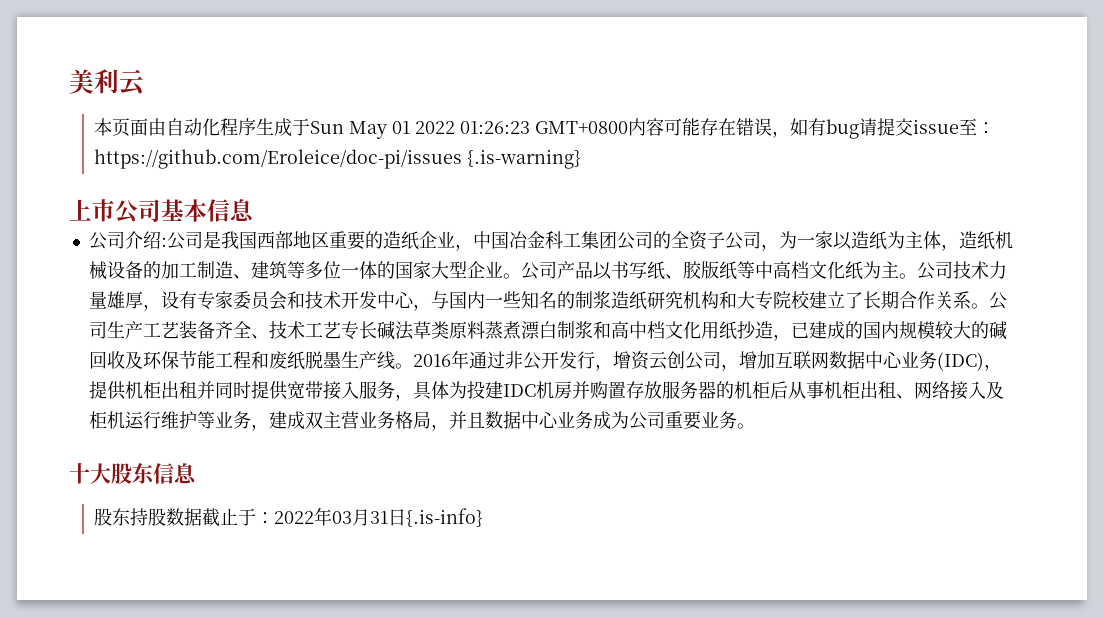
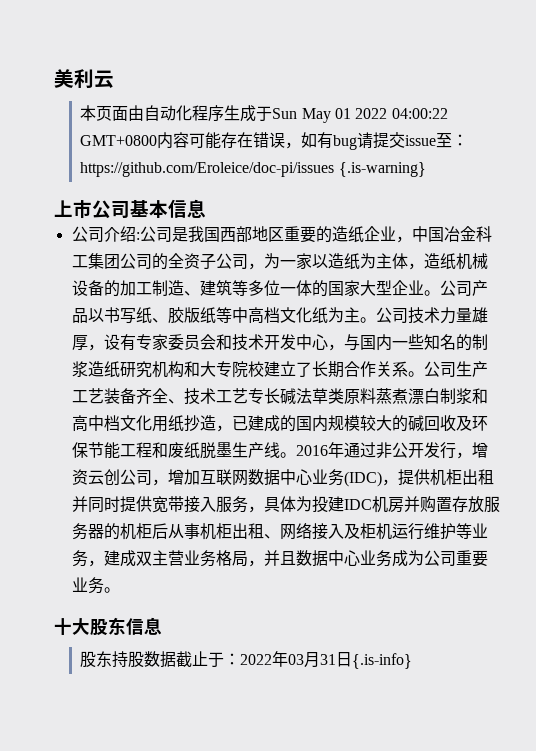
- 本页面由自动化程序生成于Sun May 01 2022 01:26:23 GMT+0800内容可能存在错误，如有bug请提交issue至：https://github.com/Eroleice/doc-pi/issues {.is-warning}
+ 本页面由自动化程序生成于Sun May 01 2022 04:00:22 GMT+0800内容可能存在错误，如有bug请提交issue至：https://github.com/Eroleice/doc-pi/issues {.is-warning}

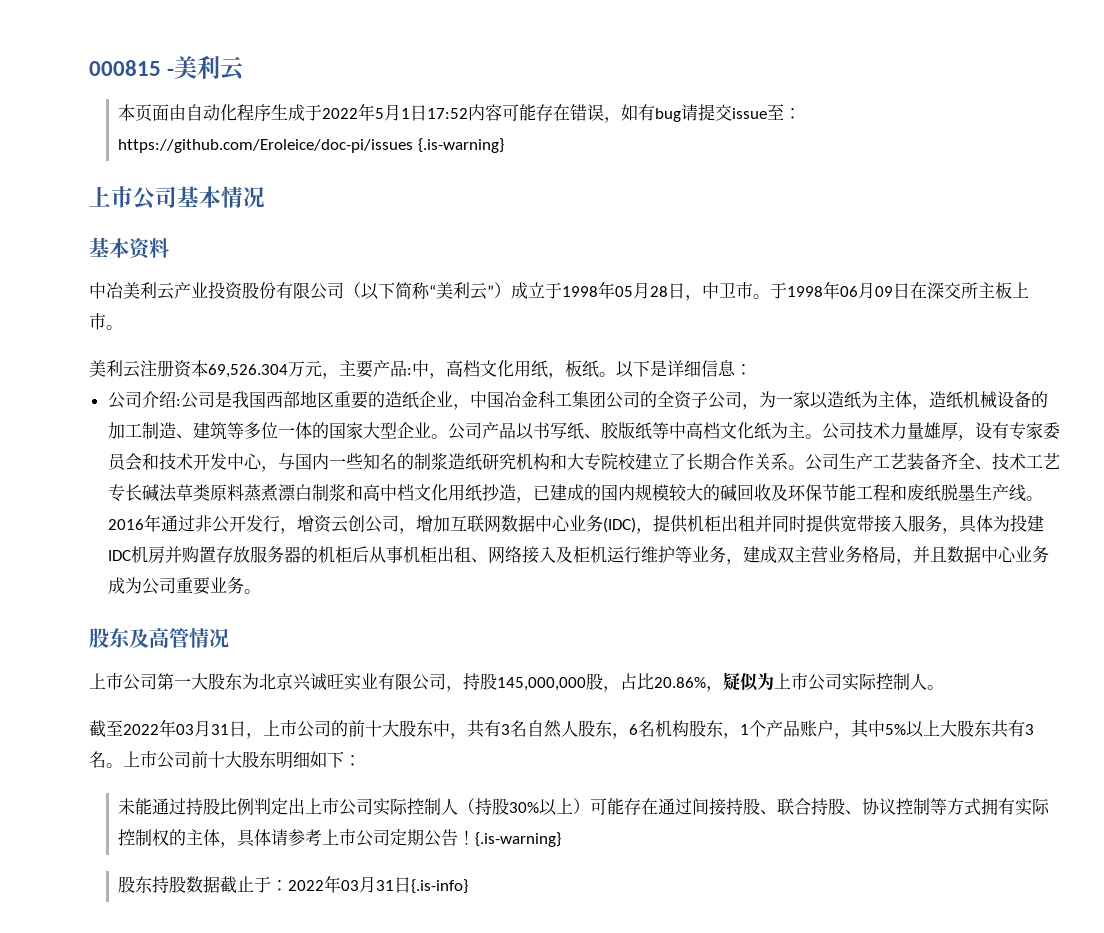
- 美利云
+ 000815 -美利云
- 本页面由自动化程序生成于Sun May 01 2022 04:00:22 GMT+0800内容可能存在错误，如有bug请提交issue至：https://github.com/Eroleice/doc-pi/issues {.is-warning}
+ 本页面由自动化程序生成于2022年5月1日17:52内容可能存在错误，如有bug请提交issue至：https://github.com/Eroleice/doc-pi/issues {.is-warning}
- 上市公司基本信息
+ 上市公司基本情况
+ 基本资料
+ 中冶美利云产业投资股份有限公司（以下简称“美利云”）成立于1998年05月28日，中卫市。于1998年06月09日在深交所主板上市。
+ 美利云注册资本69,526.304万元，主要产品:中，高档文化用纸，板纸。以下是详细信息：
- 十大股东信息
+ 股东及高管情况
+ 上市公司第一大股东为北京兴诚旺实业有限公司，持股145,000,000股，占比20.86%，疑似为上市公司实际控制人。
+ 截至2022年03月31日，上市公司的前十大股东中，共有3名自然人股东，6名机构股东，1个产品账户，其中5%以上大股东共有3名。上市公司前十大股东明细如下：
+ 未能通过持股比例判定出上市公司实际控制人（持股30%以上）可能存在通过间接持股、联合持股、协议控制等方式拥有实际控制权的主体，具体请参考上市公司定期公告！{.is-warning}

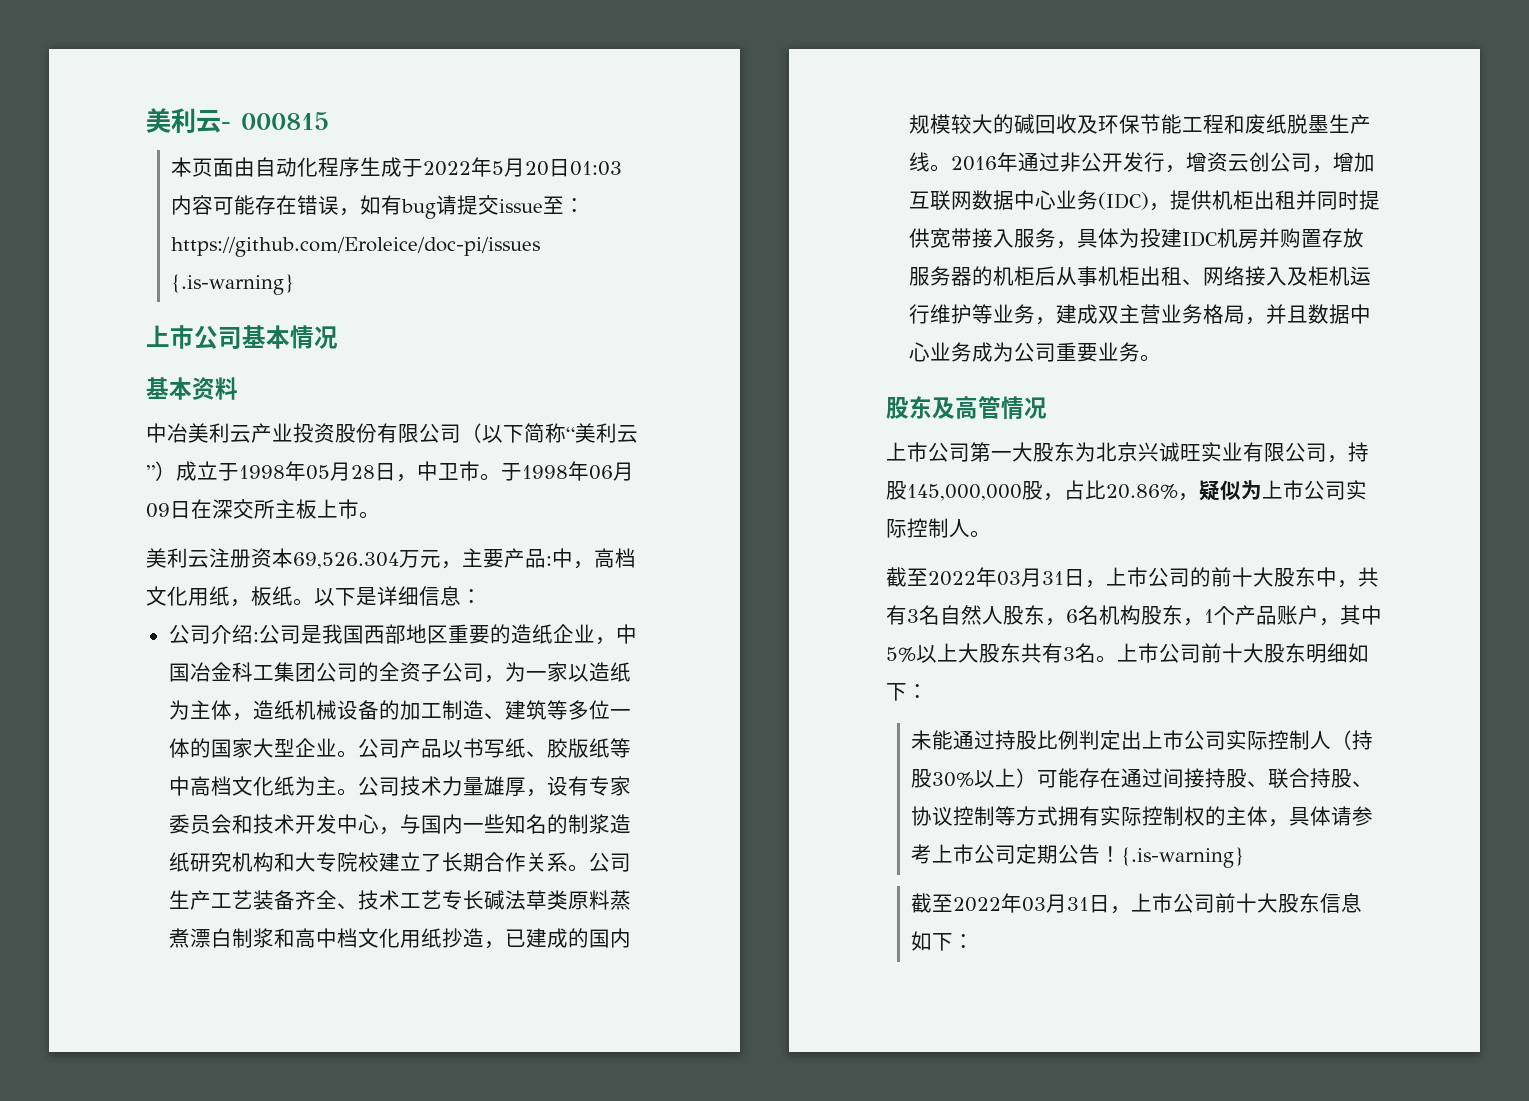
- 000815 -美利云
+ 美利云- 000815
- 本页面由自动化程序生成于2022年5月1日17:52内容可能存在错误，如有bug请提交issue至：https://github.com/Eroleice/doc-pi/issues {.is-warning}
+ 本页面由自动化程序生成于2022年5月20日01:03内容可能存在错误，如有bug请提交issue至：https://github.com/Eroleice/doc-pi/issues {.is-warning}
- 股东持股数据截止于：2022年03月31日{.is-info}
+ 截至2022年03月31日，上市公司前十大股东信息如下：

